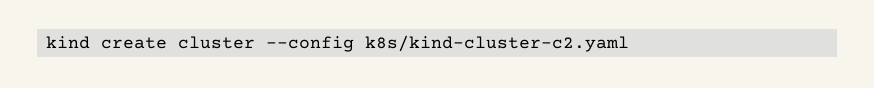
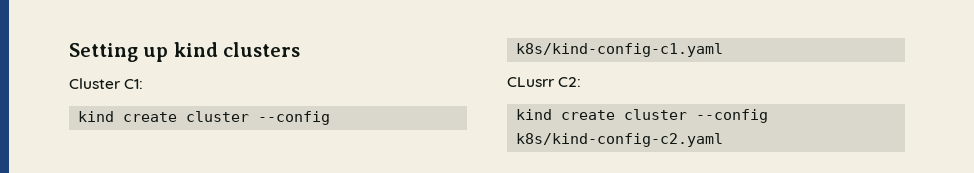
- kind create cluster --config k8s/kind-cluster-c2.yaml
+ Setting up kind clusters
+ Cluster C1:
+ kind create cluster --config k8s/kind-config-c1.yaml
+ CLusrr C2:
+ kind create cluster --config k8s/kind-config-c2.yaml

